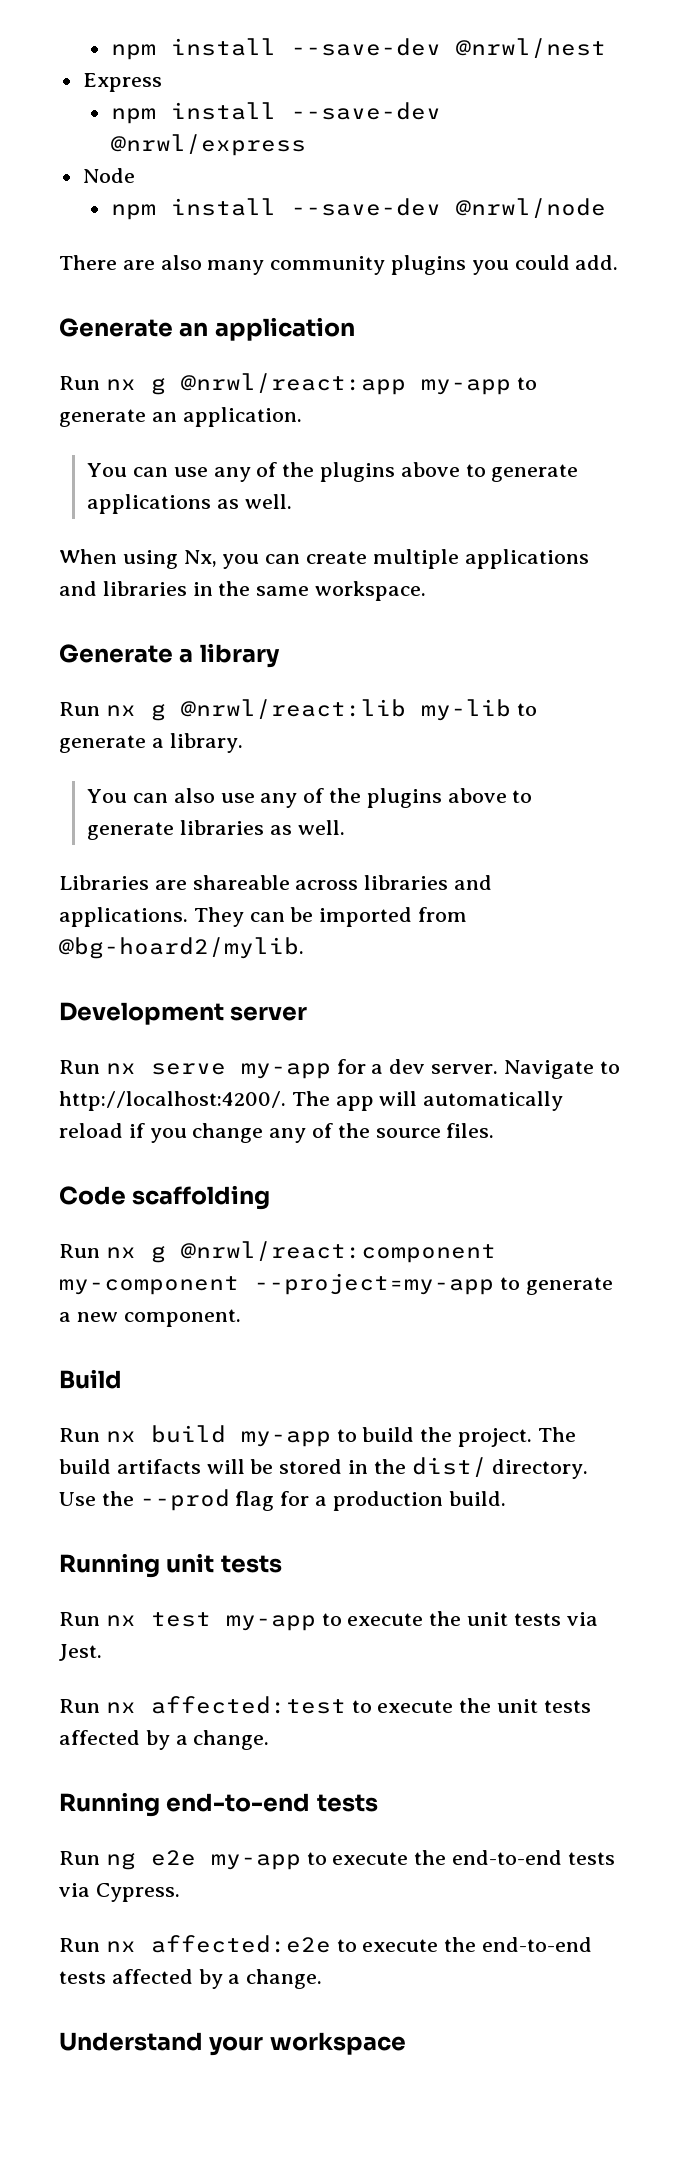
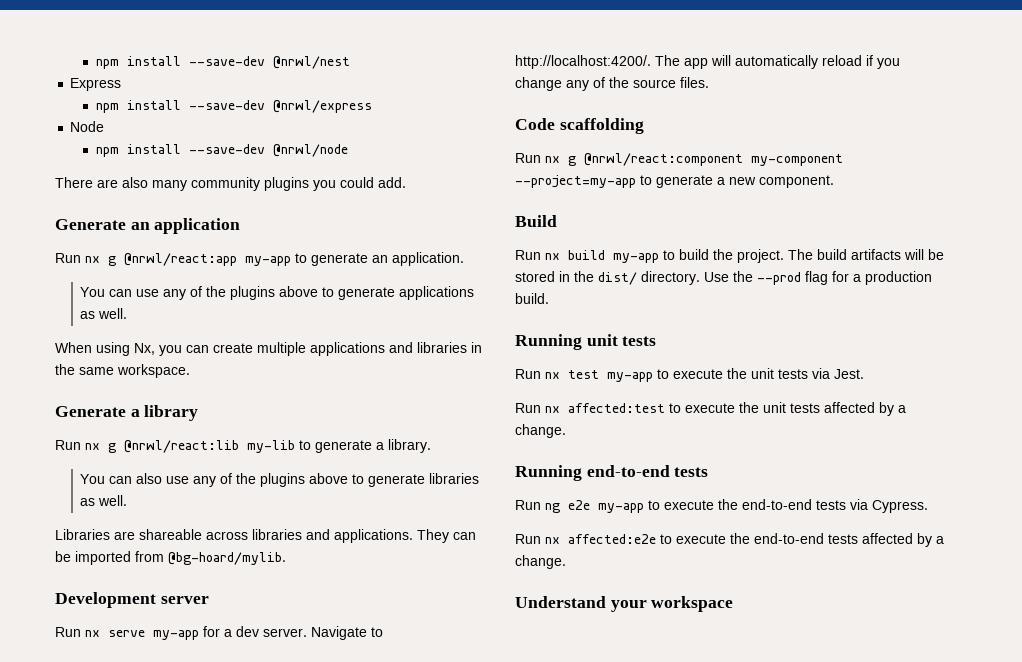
- They can be imported from @bg-hoard2/mylib.
+ They can be imported from @bg-hoard/mylib.

